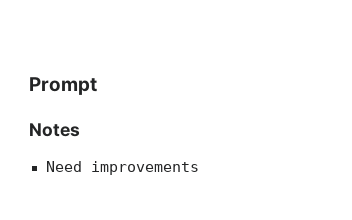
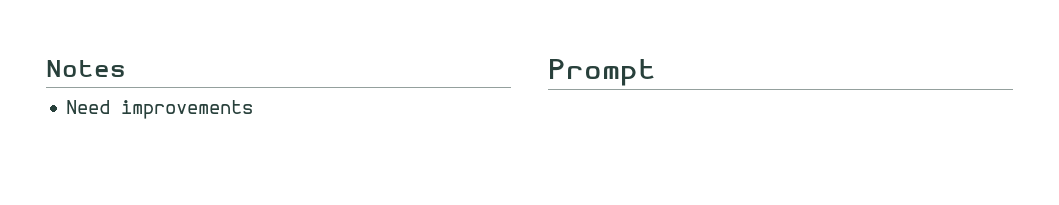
- Prompt
+ Prompt

